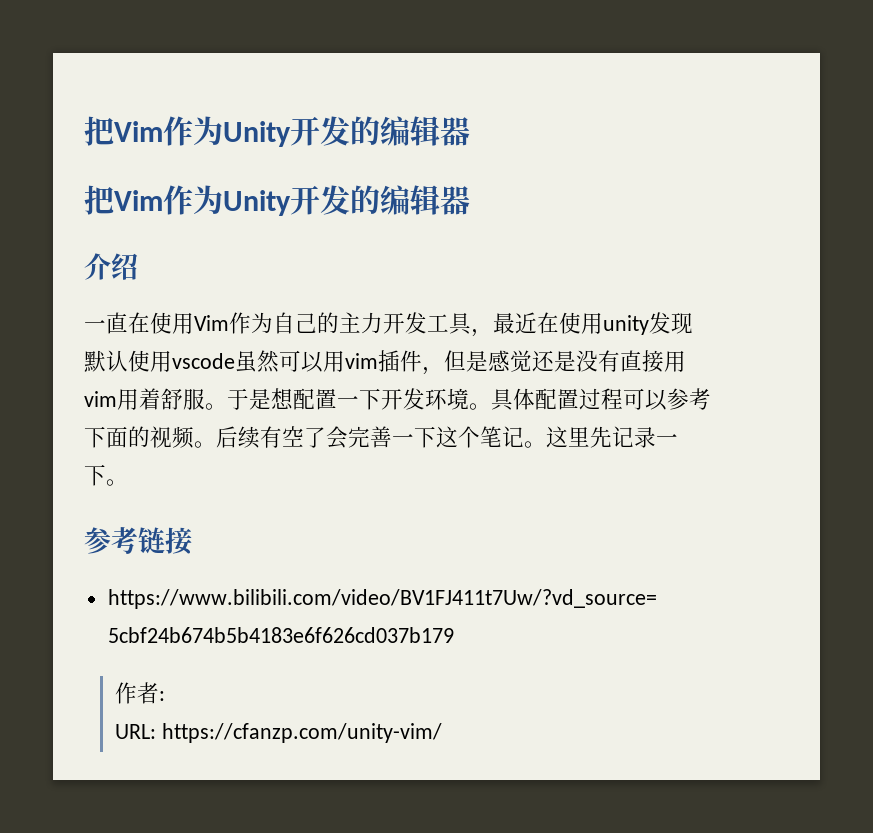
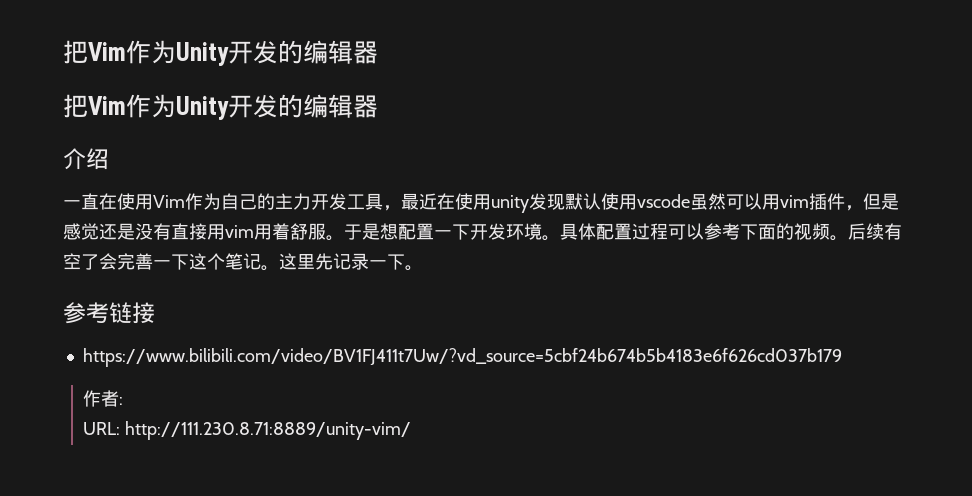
- URL: https://cfanzp.com/unity-vim/
+ URL: http://111.230.8.71:8889/unity-vim/

